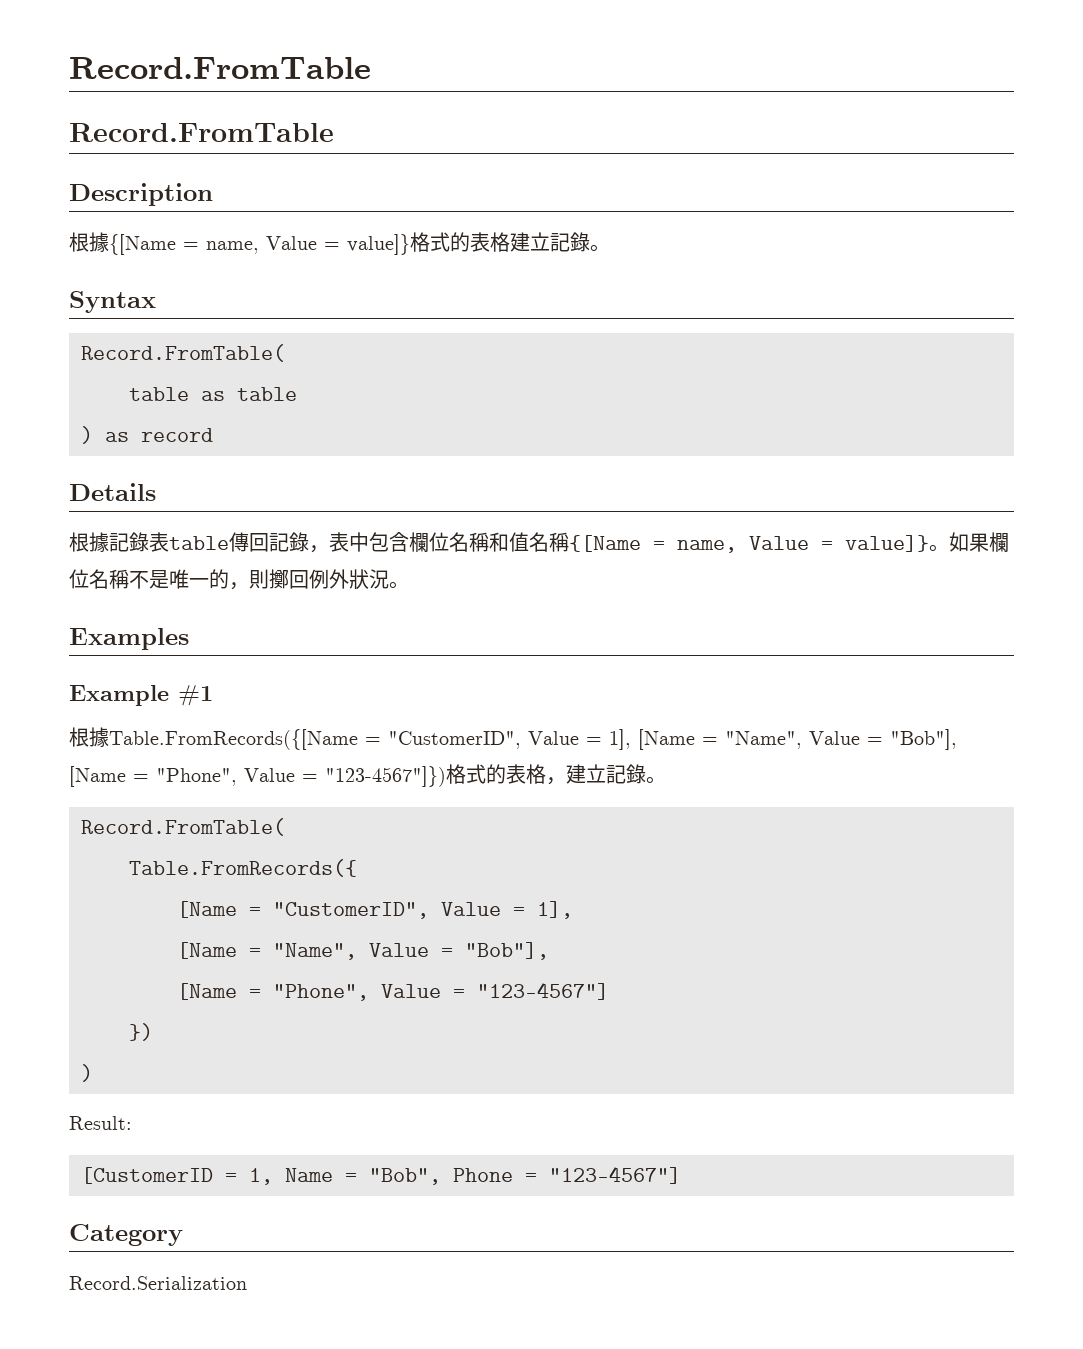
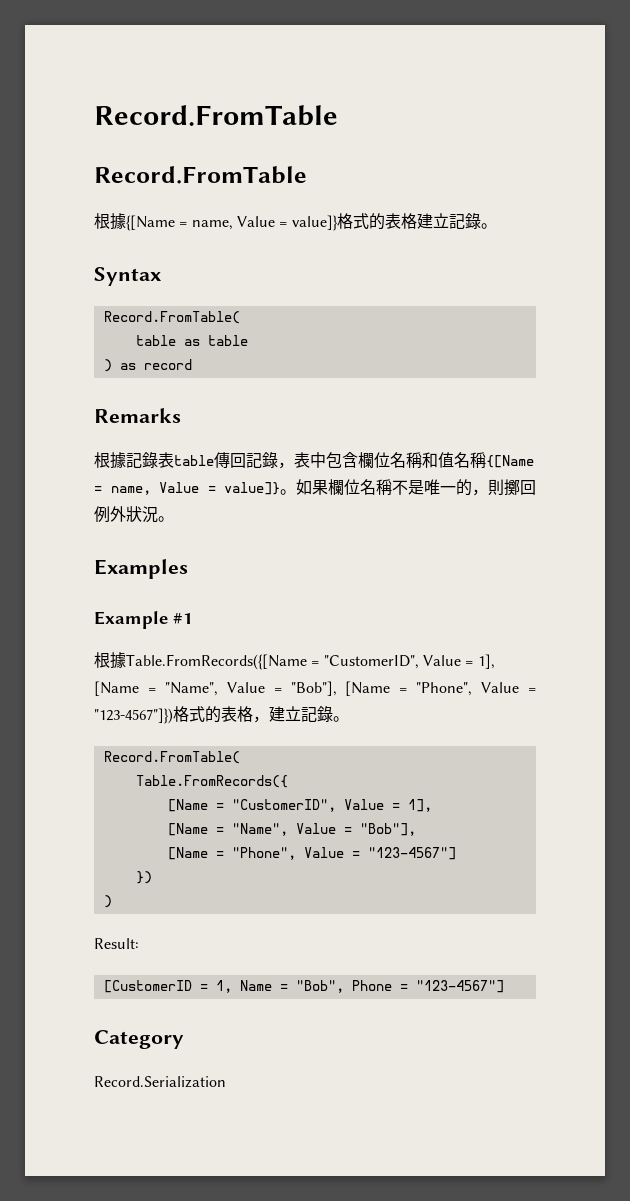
- Description
- Details
+ Remarks

